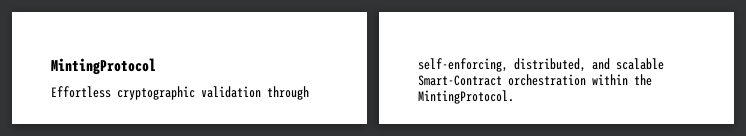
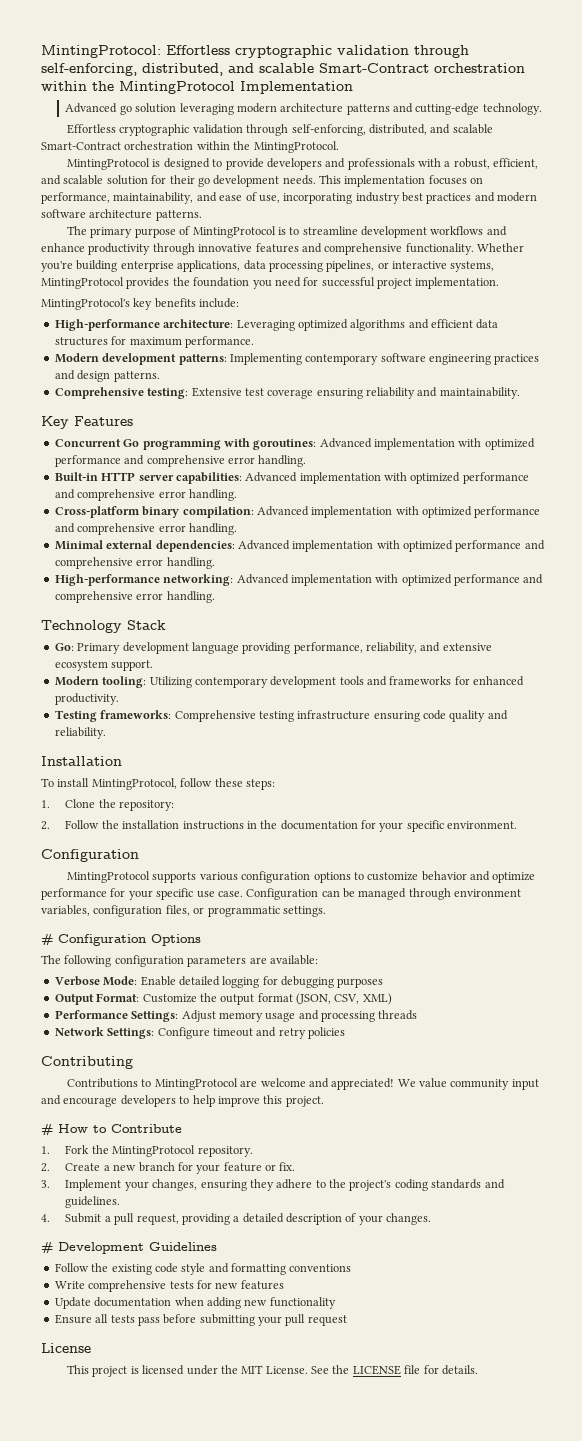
- MintingProtocol
+ MintingProtocol: Effortless cryptographic validation through self-enforcing, distributed, and scalable Smart-Contract orchestration within the MintingProtocol Implementation
+ Advanced go solution leveraging modern architecture patterns and cutting-edge technology.
+ MintingProtocol is designed to provide developers and professionals with a robust, efficient, and scalable solution for their go development needs. This implementation focuses on performance, maintainability, and ease of use, incorporating industry best practices and modern software architecture patterns.
+ The primary purpose of MintingProtocol is to streamline development workflows and enhance productivity through innovative features and comprehensive functionality. Whether you're building enterprise applications, data processing pipelines, or interactive systems, MintingProtocol provides the foundation you need for successful project implementation.
+ MintingProtocol's key benefits include:
+ High-performance architecture: Leveraging optimized algorithms and efficient data structures for maximum performance.
+ Modern development patterns: Implementing contemporary software engineering practices and design patterns.
+ Comprehensive testing: Extensive test coverage ensuring reliability and maintainability.
+ Key Features
+ Concurrent Go programming with goroutines: Advanced implementation with optimized performance and comprehensive error handling.
+ Built-in HTTP server capabilities: Advanced implementation with optimized performance and comprehensive error handling.
+ Cross-platform binary compilation: Advanced implementation with optimized performance and comprehensive error handling.
+ Minimal external dependencies: Advanced implementation with optimized performance and comprehensive error handling.
+ High-performance networking: Advanced implementation with optimized performance and comprehensive error handling.
+ Technology Stack
+ Go: Primary development language providing performance, reliability, and extensive ecosystem support.
+ Modern tooling: Utilizing contemporary development tools and frameworks for enhanced productivity.
+ Testing frameworks: Comprehensive testing infrastructure ensuring code quality and reliability.
+ Installation
+ To install MintingProtocol, follow these steps:
+ 1. Clone the repository:
+ 2. Follow the installation instructions in the documentation for your specific environment.
+ Configuration
+ MintingProtocol supports various configuration options to customize behavior and optimize performance for your specific use case. Configuration can be managed through environment variables, configuration files, or programmatic settings.
+ # Configuration Options
+ The following configuration parameters are available:
+ Verbose Mode: Enable detailed logging for debugging purposes
+ Output Format: Customize the output format (JSON, CSV, XML)
+ Performance Settings: Adjust memory usage and processing threads
+ Network Settings: Configure timeout and retry policies
+ Contributing
+ Contributions to MintingProtocol are welcome and appreciated! We value community input and encourage developers to help improve this project.
+ # How to Contribute
+ 1. Fork the MintingProtocol repository.
+ 2. Create a new branch for your feature or fix.
+ 3. Implement your changes, ensuring they adhere to the project's coding standards and guidelines.
+ 4. Submit a pull request, providing a detailed description of your changes.
+ # Development Guidelines
+ Follow the existing code style and formatting conventions
+ Write comprehensive tests for new features
+ Update documentation when adding new functionality
+ Ensure all tests pass before submitting your pull request
+ License
+ This project is licensed under the MIT License. See the LICENSE file for details.

